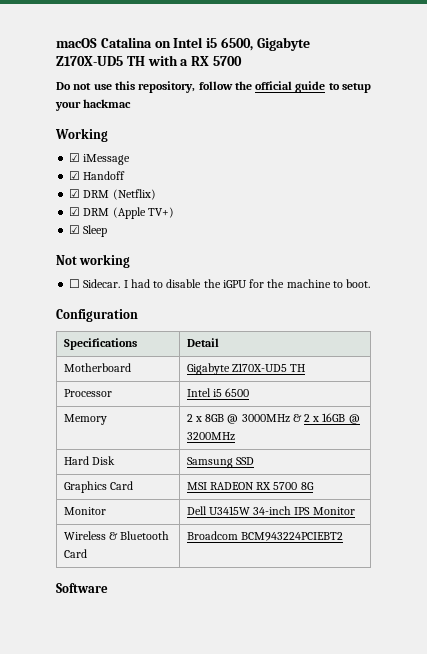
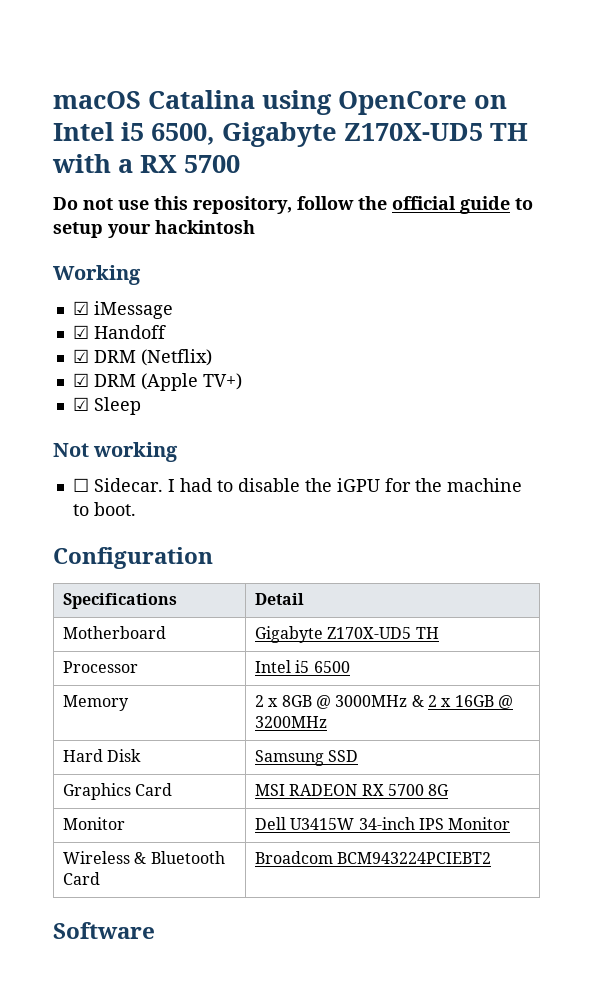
- macOS Catalina on Intel i5 6500, Gigabyte Z170X-UD5 TH with a RX 5700
+ macOS Catalina using OpenCore on Intel i5 6500, Gigabyte Z170X-UD5 TH with a RX 5700
- Do not use this repository, follow the official guide to setup your hackmac
+ Do not use this repository, follow the official guide to setup your hackintosh

